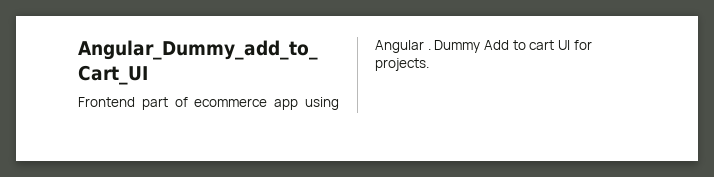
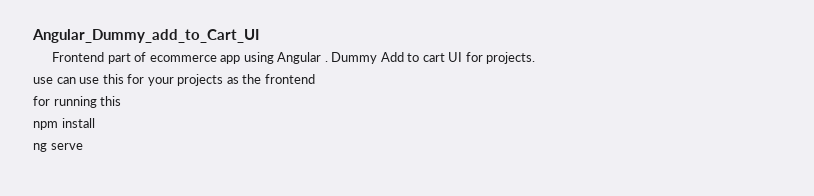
+ use can use this for your projects as the frontend
+ for running this
+ npm install
+ ng serve

